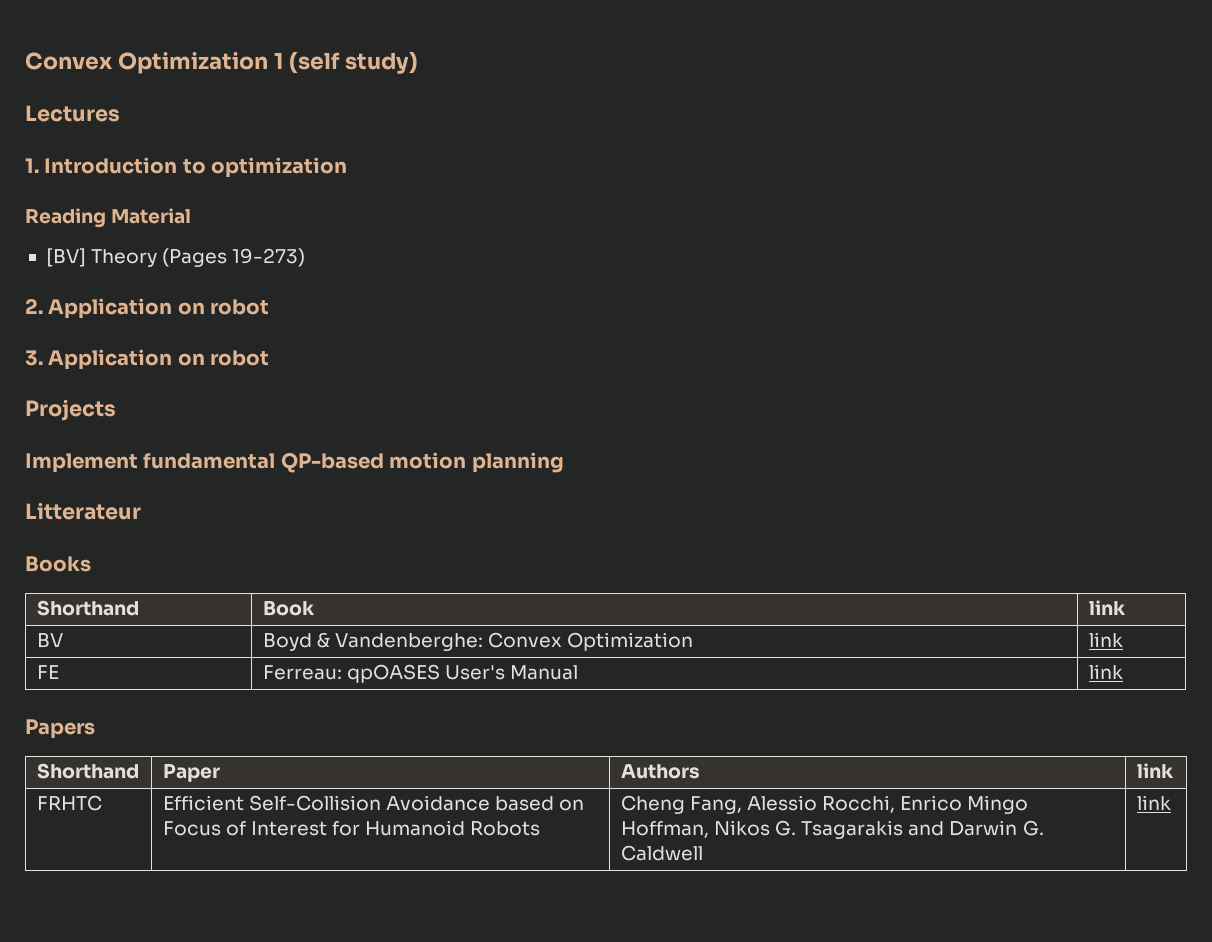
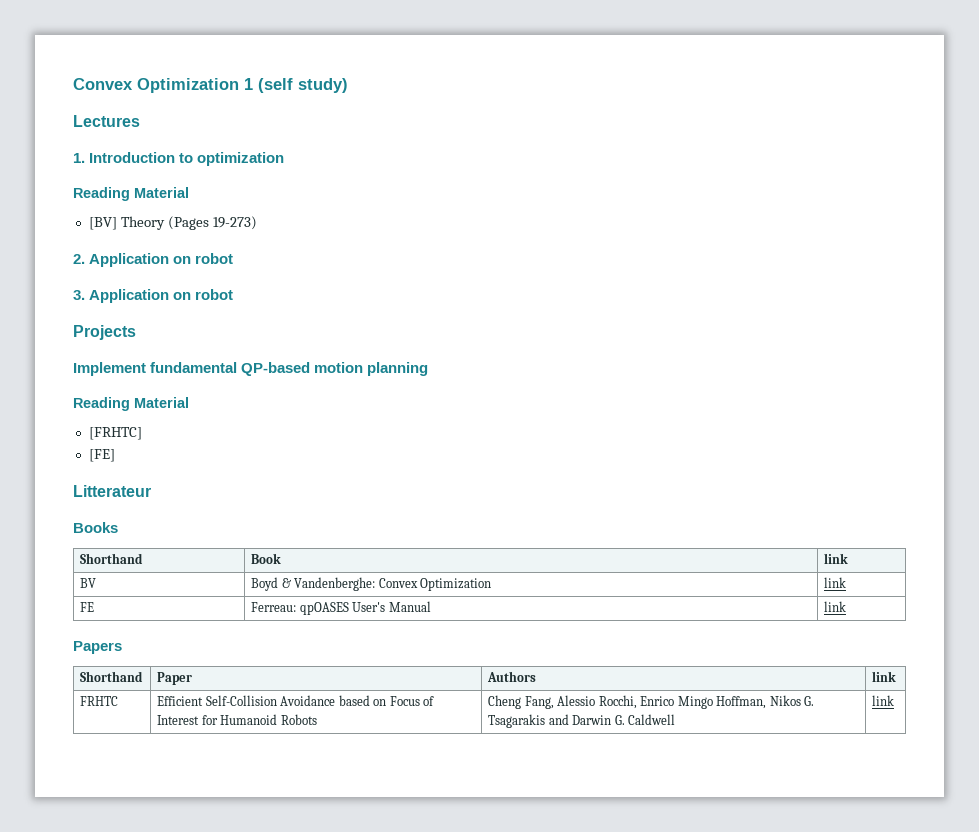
  Implement fundamental QP-based motion planning
+ Reading Material
+ [FRHTC]
+ [FE]

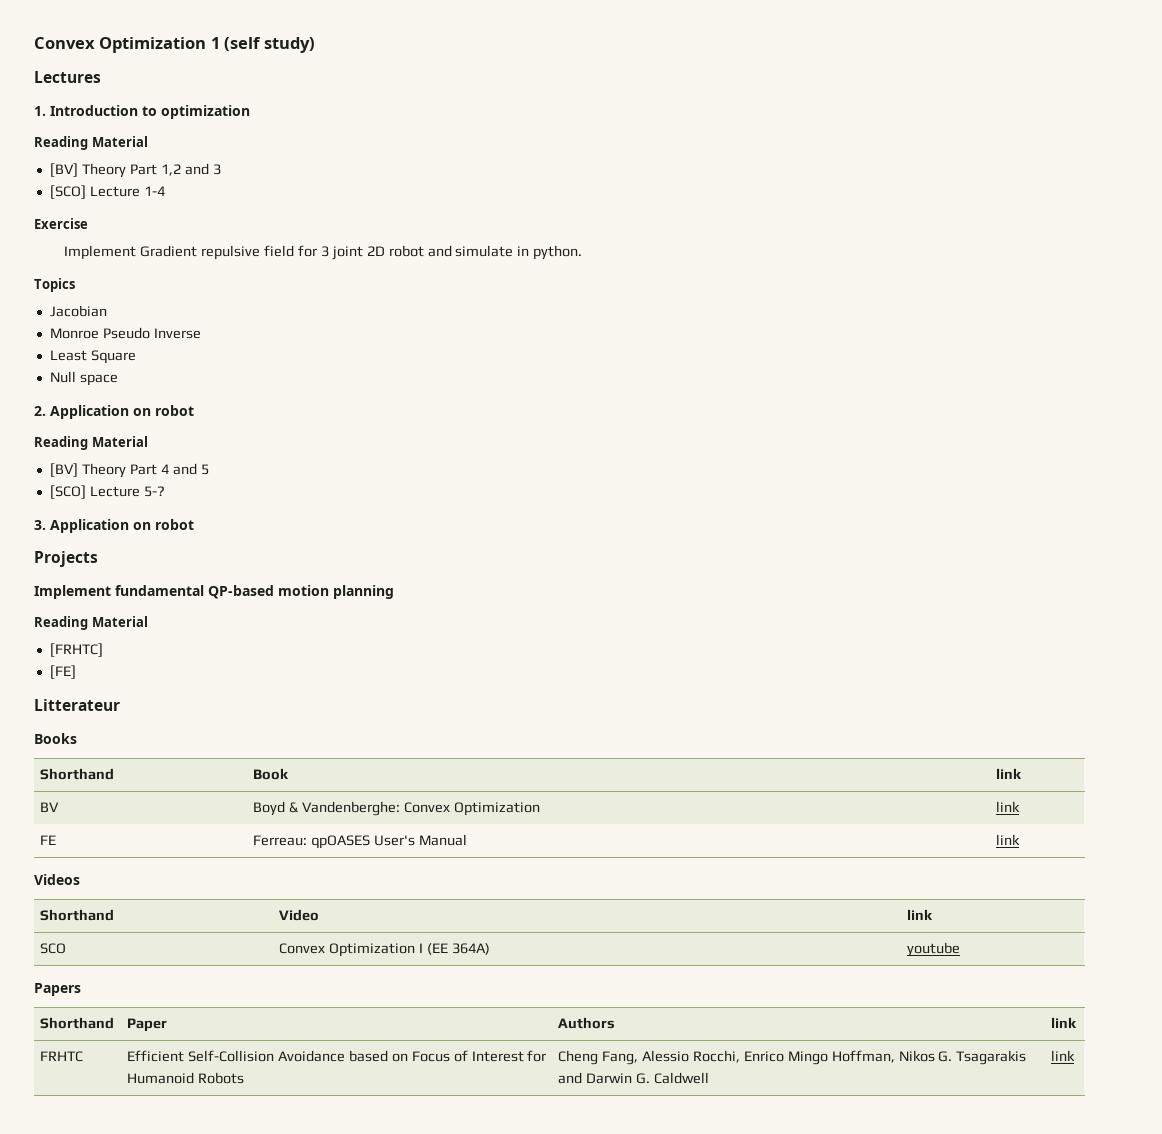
- [BV] Theory (Pages 19-273)
+ [BV] Theory Part 1,2 and 3
+ [SCO] Lecture 1-4
+ Exercise
+ Implement Gradient repulsive field for 3 joint 2D robot and simulate in python.
+ Topics
+ Jacobian
+ Monroe Pseudo Inverse
+ Least Square
+ Null space
  2. Application on robot
+ Reading Material
+ [BV] Theory Part 4 and 5
+ [SCO] Lecture 5-?
+ Videos
+ Shorthand | Video | link
+ SCO | Convex Optimization I (EE 364A) | youtube

